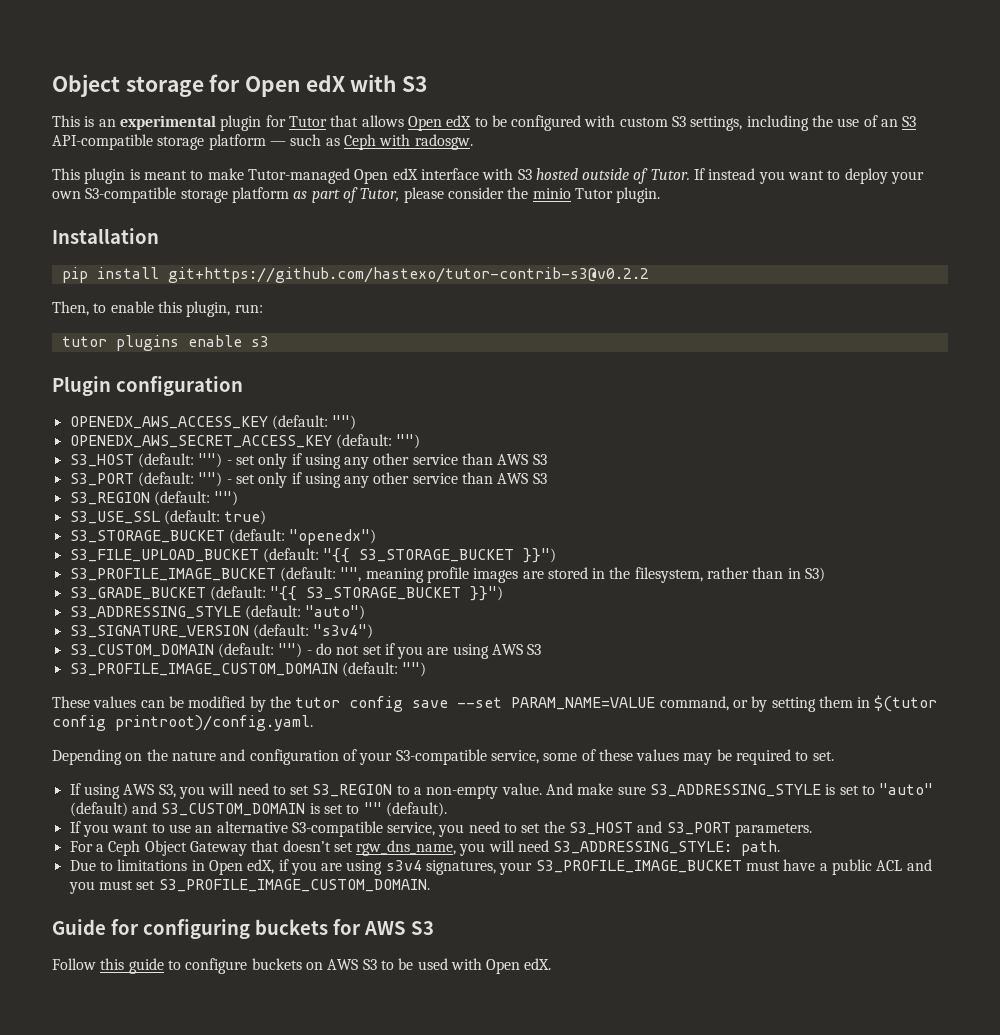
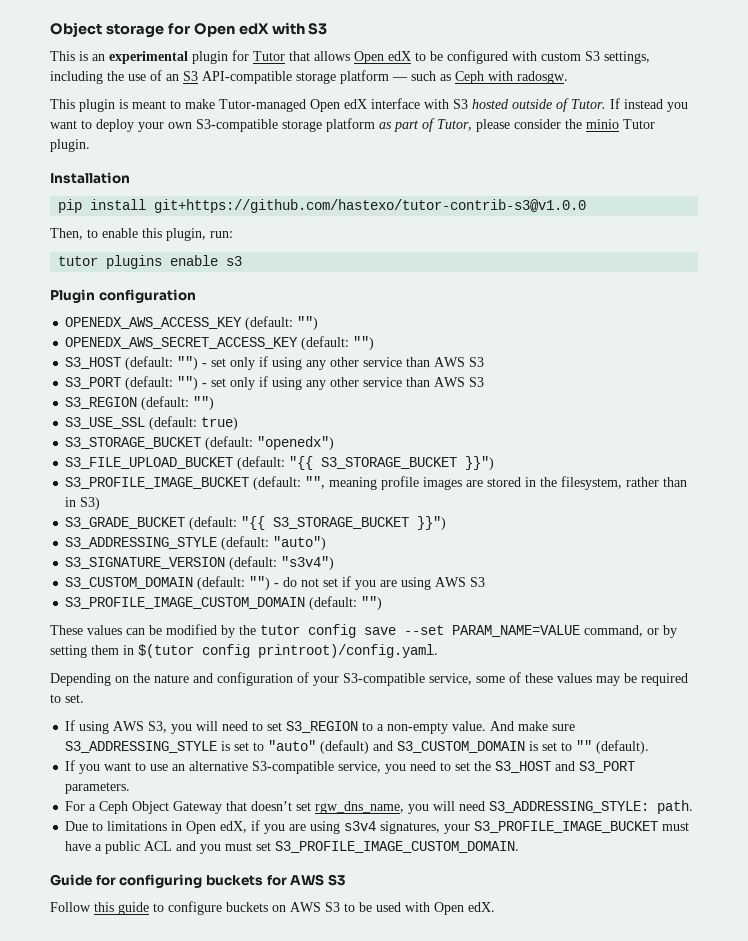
- pip install git+https://github.com/hastexo/tutor-contrib-s3@v0.2.2
+ pip install git+https://github.com/hastexo/tutor-contrib-s3@v1.0.0

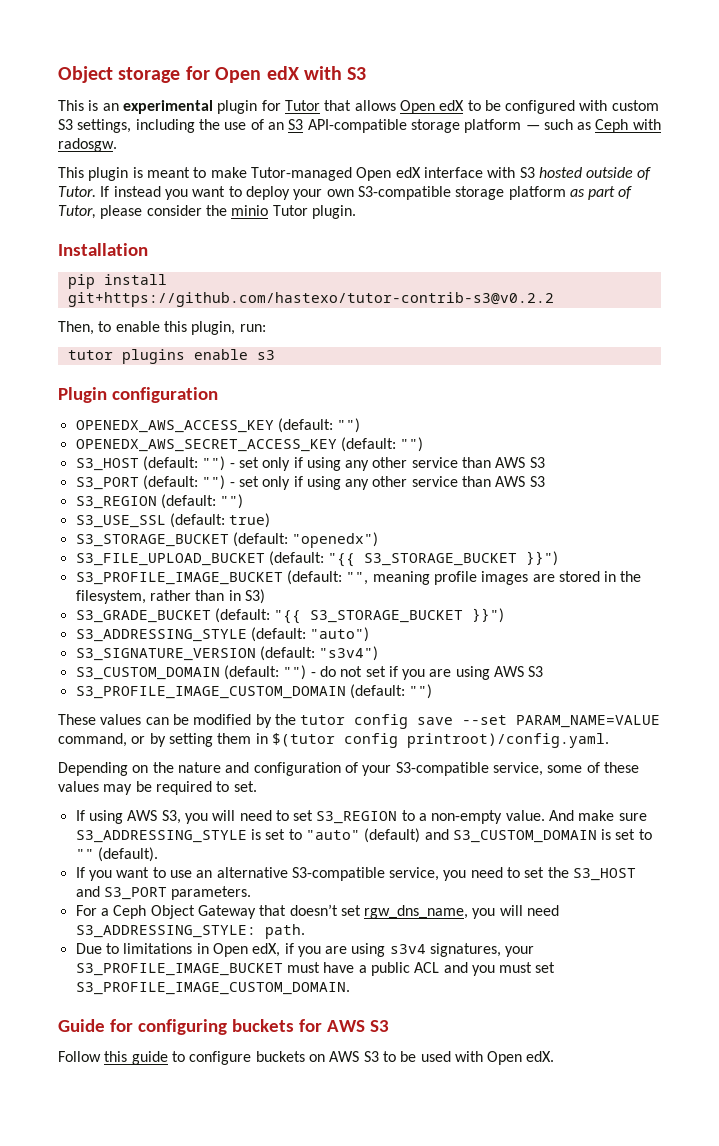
- pip install git+https://github.com/hastexo/tutor-contrib-s3@v1.0.0
+ pip install git+https://github.com/hastexo/tutor-contrib-s3@v0.2.2

